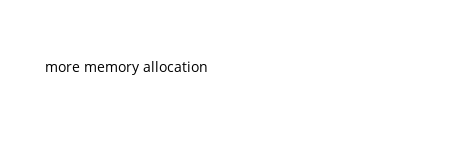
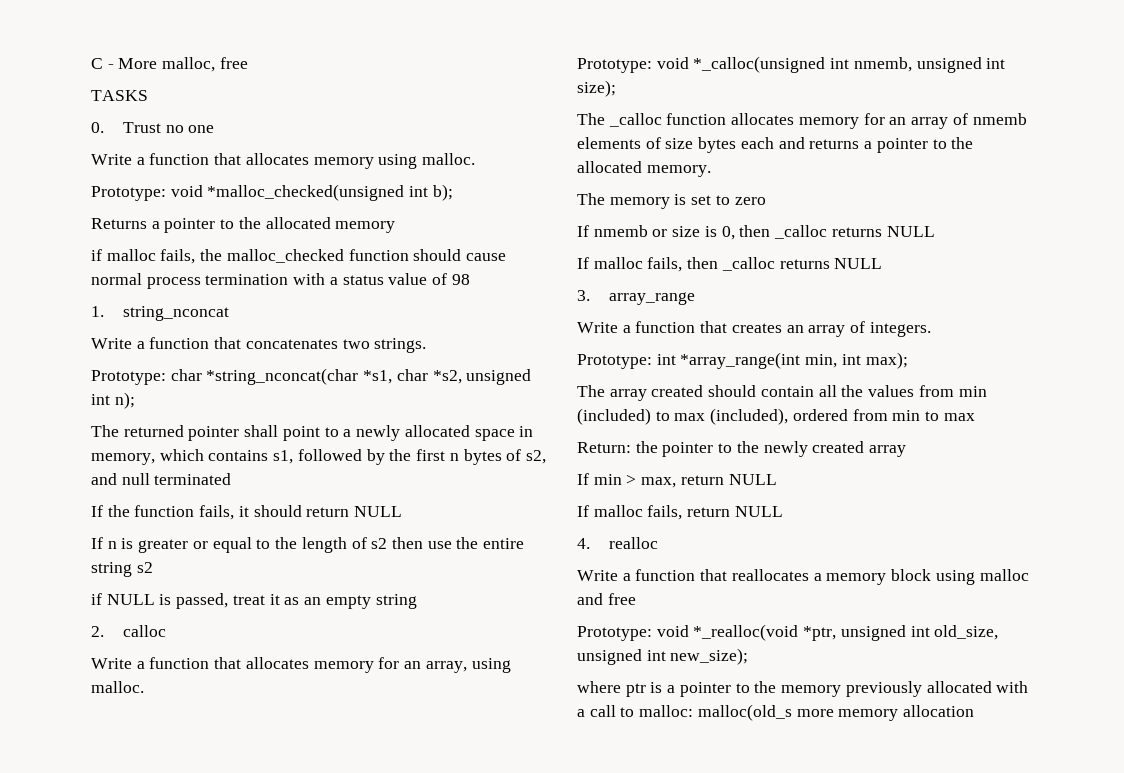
- more memory allocation
+ C - More malloc, free
+ TASKS
+ 0. Trust no one
+ Write a function that allocates memory using malloc.
+ Prototype: void *malloc_checked(unsigned int b);
+ Returns a pointer to the allocated memory
+ if malloc fails, the malloc_checked function should cause normal process termination with a status value of 98
+ 1. string_nconcat
+ Write a function that concatenates two strings.
+ Prototype: char *string_nconcat(char *s1, char *s2, unsigned int n);
+ The returned pointer shall point to a newly allocated space in memory, which contains s1, followed by the first n bytes of s2, and null terminated
+ If the function fails, it should return NULL
+ If n is greater or equal to the length of s2 then use the entire string s2
+ if NULL is passed, treat it as an empty string
+ 2. calloc
+ Write a function that allocates memory for an array, using malloc.
+ Prototype: void *_calloc(unsigned int nmemb, unsigned int size);
+ The _calloc function allocates memory for an array of nmemb elements of size bytes each and returns a pointer to the allocated memory.
+ The memory is set to zero
+ If nmemb or size is 0, then _calloc returns NULL
+ If malloc fails, then _calloc returns NULL
+ 3. array_range
+ Write a function that creates an array of integers.
+ Prototype: int *array_range(int min, int max);
+ The array created should contain all the values from min (included) to max (included), ordered from min to max
+ Return: the pointer to the newly created array
+ If min > max, return NULL
+ If malloc fails, return NULL
+ 4. realloc
+ Write a function that reallocates a memory block using malloc and free
+ Prototype: void *_realloc(void *ptr, unsigned int old_size, unsigned int new_size);
+ where ptr is a pointer to the memory previously allocated with a call to malloc: malloc(old_s more memory allocation

